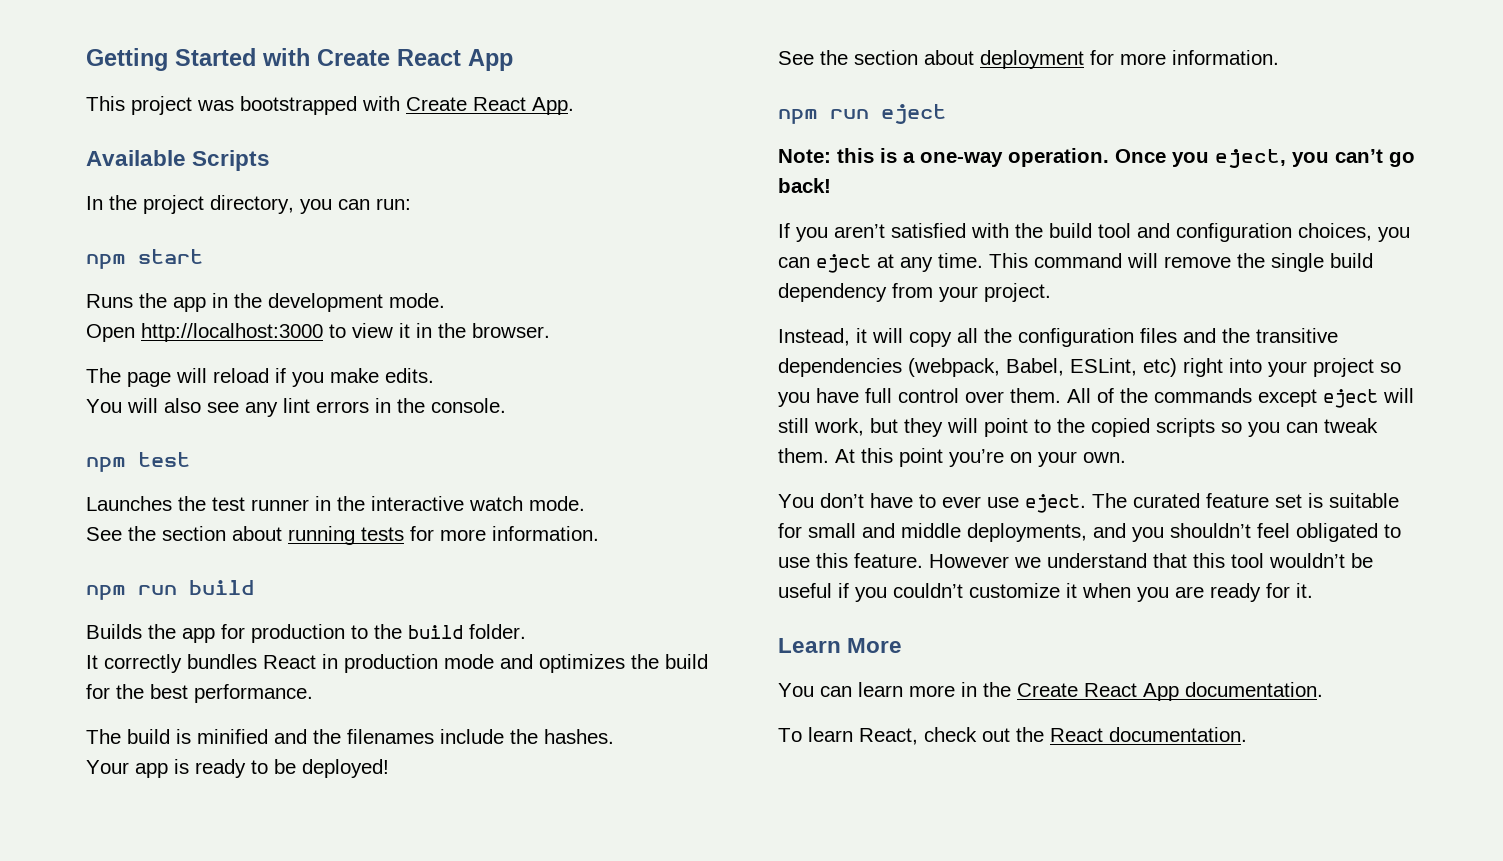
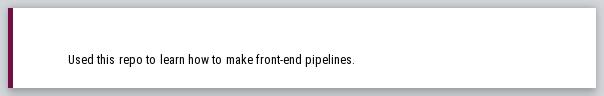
- Getting Started with Create React App
- This project was bootstrapped with Create React App.
- Available Scripts
- In the project directory, you can run:
- npm start
- Runs the app in the development mode.
- Open http://localhost:3000 to view it in the browser.
- The page will reload if you make edits.
- You will also see any lint errors in the console.
- npm test
- Launches the test runner in the interactive watch mode.
- See the section about running tests for more information.
- npm run build
- Builds the app for production to the build folder.
- It correctly bundles React in production mode and optimizes the build for the best performance.
- The build is minified and the filenames include the hashes.
- Your app is ready to be deployed!
- See the section about deployment for more information.
- npm run eject
- Note: this is a one-way operation. Once you eject, you can’t go back!
- If you aren’t satisfied with the build tool and configuration choices, you can eject at any time. This command will remove the single build dependency from your project.
- Instead, it will copy all the configuration files and the transitive dependencies (webpack, Babel, ESLint, etc) right into your project so you have full control over them. All of the commands except eject will still work, but they will point to the copied scripts so you can tweak them. At this point you’re on your own.
- You don’t have to ever use eject. The curated feature set is suitable for small and middle deployments, and you shouldn’t feel obligated to use this feature. However we understand that this tool wouldn’t be useful if you couldn’t customize it when you are ready for it.
- Learn More
- You can learn more in the Create React App documentation.
- To learn React, check out the React documentation.
+ Used this repo to learn how to make front-end pipelines.

